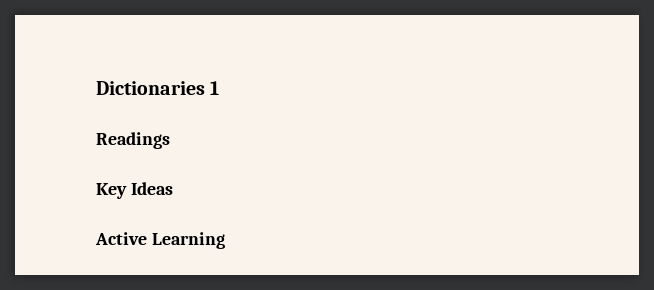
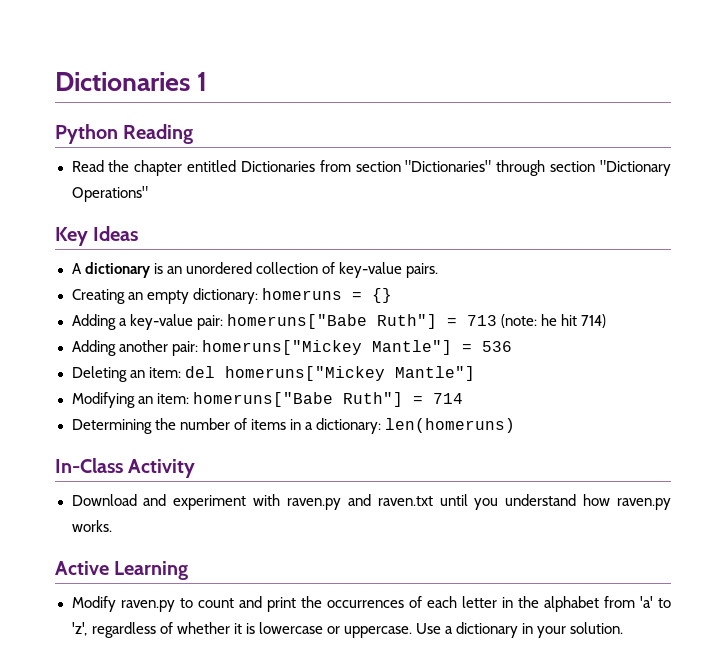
- Readings
+ Python Reading
+ Read the chapter entitled Dictionaries from section "Dictionaries" through section "Dictionary Operations"
  Key Ideas
+ A dictionary is an unordered collection of key-value pairs.
+ Creating an empty dictionary: homeruns = {}
+ Adding a key-value pair: homeruns["Babe Ruth"] = 713 (note: he hit 714)
+ Adding another pair: homeruns["Mickey Mantle"] = 536
+ Deleting an item: del homeruns["Mickey Mantle"]
+ Modifying an item: homeruns["Babe Ruth"] = 714
+ Determining the number of items in a dictionary: len(homeruns)
+ In-Class Activity
+ Download and experiment with raven.py and raven.txt until you understand how raven.py works.
  Active Learning
+ Modify raven.py to count and print the occurrences of each letter in the alphabet from 'a' to 'z', regardless of whether it is lowercase or uppercase. Use a dictionary in your solution.

